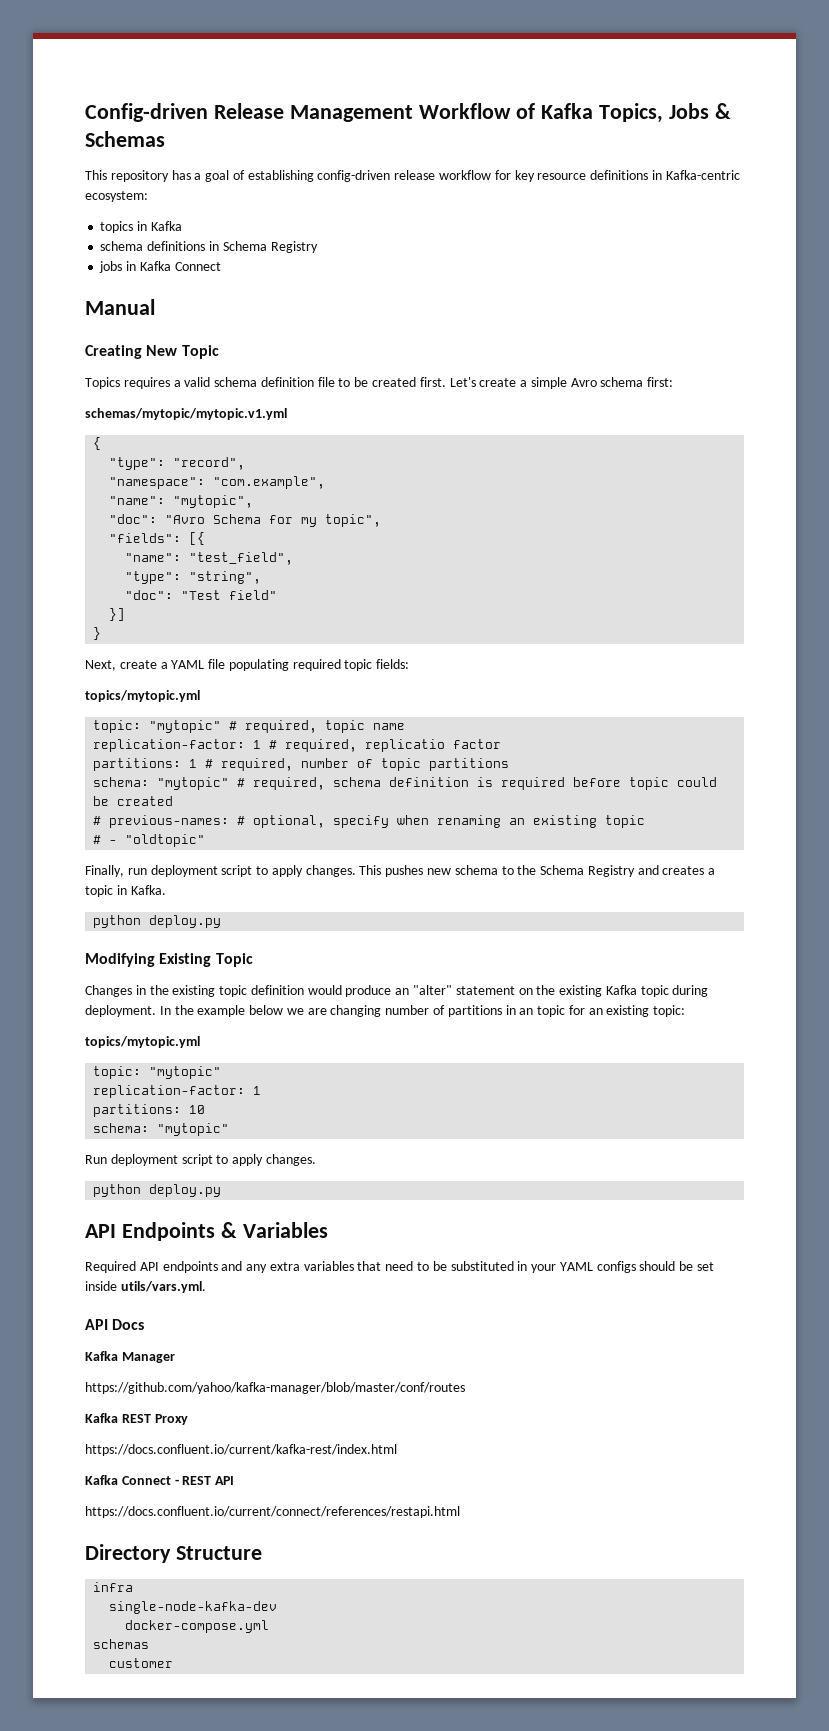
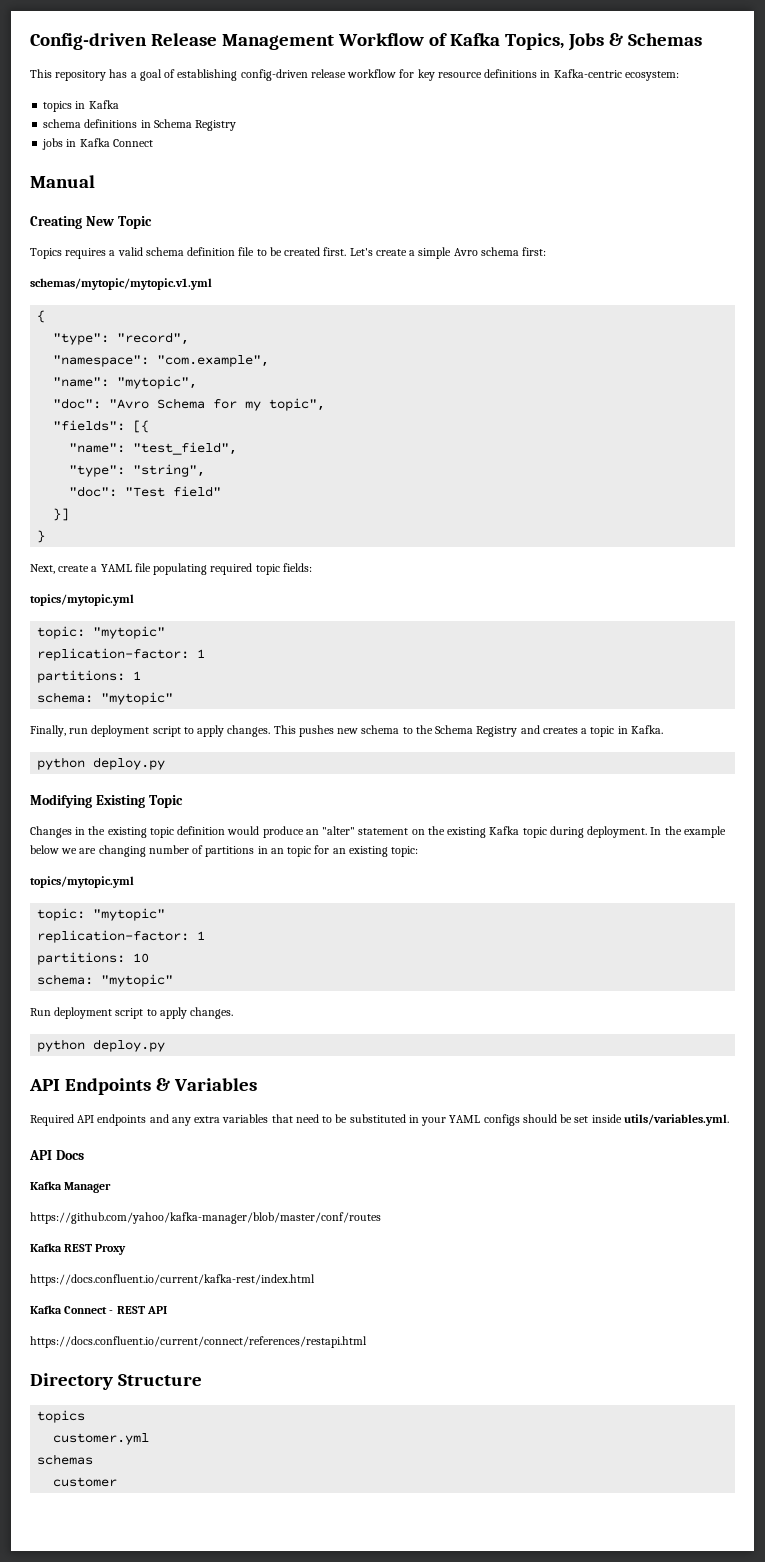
  Next, create a YAML file populating required topic fields:
  topics/mytopic.yml
- topic: "mytopic" # required, topic name
- replication-factor: 1 # required, replicatio factor
- partitions: 1 # required, number of topic partitions
- schema: "mytopic" # required, schema definition is required before topic could be created
- # previous-names: # optional, specify when renaming an existing topic
- # - "oldtopic"
+ topic: "mytopic"
+ replication-factor: 1
+ partitions: 1
+ schema: "mytopic"
- Required API endpoints and any extra variables that need to be substituted in your YAML configs should be set inside utils/vars.yml.
+ Required API endpoints and any extra variables that need to be substituted in your YAML configs should be set inside utils/variables.yml.
  Directory Structure
- infra
- single-node-kafka-dev
- docker-compose.yml
+ topics
+ customer.yml

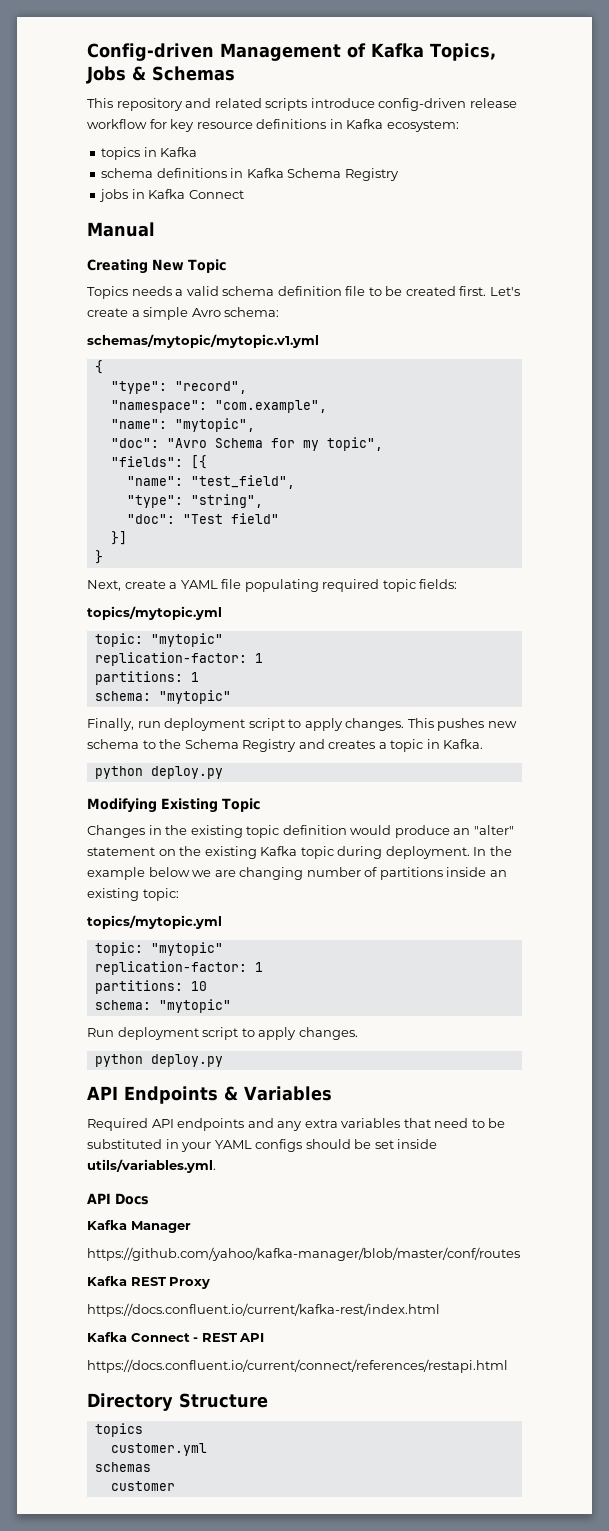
- Config-driven Release Management Workflow of Kafka Topics, Jobs & Schemas
+ Config-driven Management of Kafka Topics, Jobs & Schemas
- This repository has a goal of establishing config-driven release workflow for key resource definitions in Kafka-centric ecosystem:
+ This repository and related scripts introduce config-driven release workflow for key resource definitions in Kafka ecosystem:
- schema definitions in Schema Registry
+ schema definitions in Kafka Schema Registry
- Topics requires a valid schema definition file to be created first.
+ Topics needs a valid schema definition file to be created first.
- Let's create a simple Avro schema first:
+ Let's create a simple Avro schema:
- In the example below we are changing number of partitions in an topic for an existing topic:
+ In the example below we are changing number of partitions inside an existing topic:

